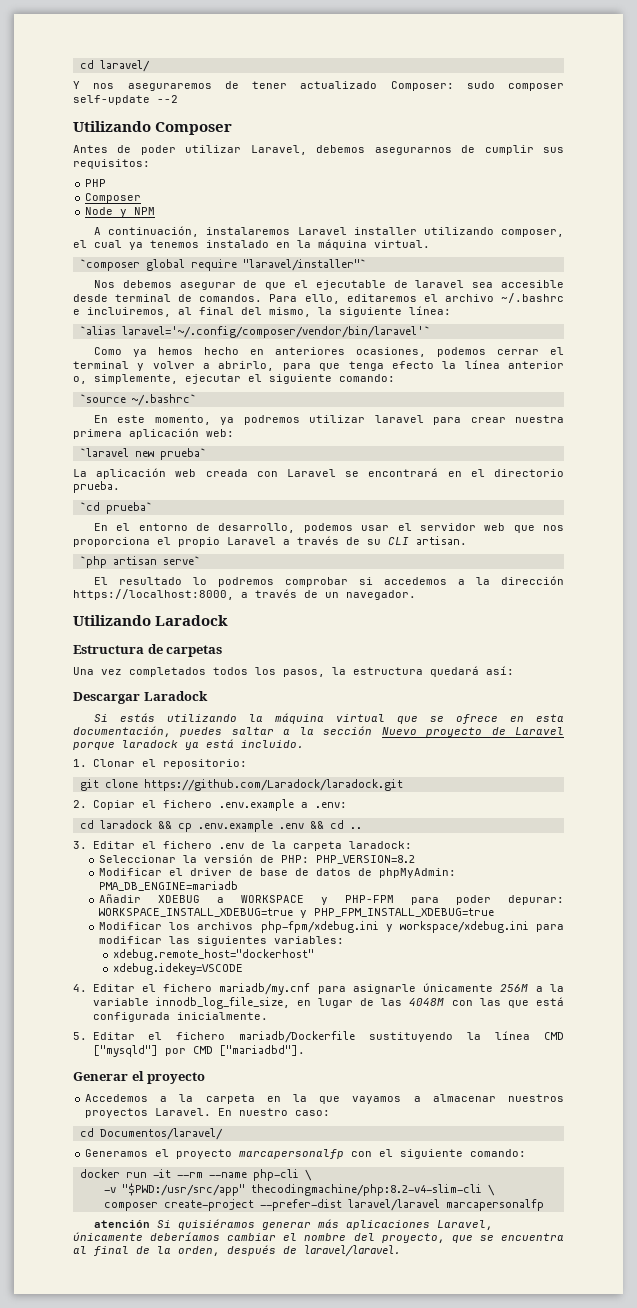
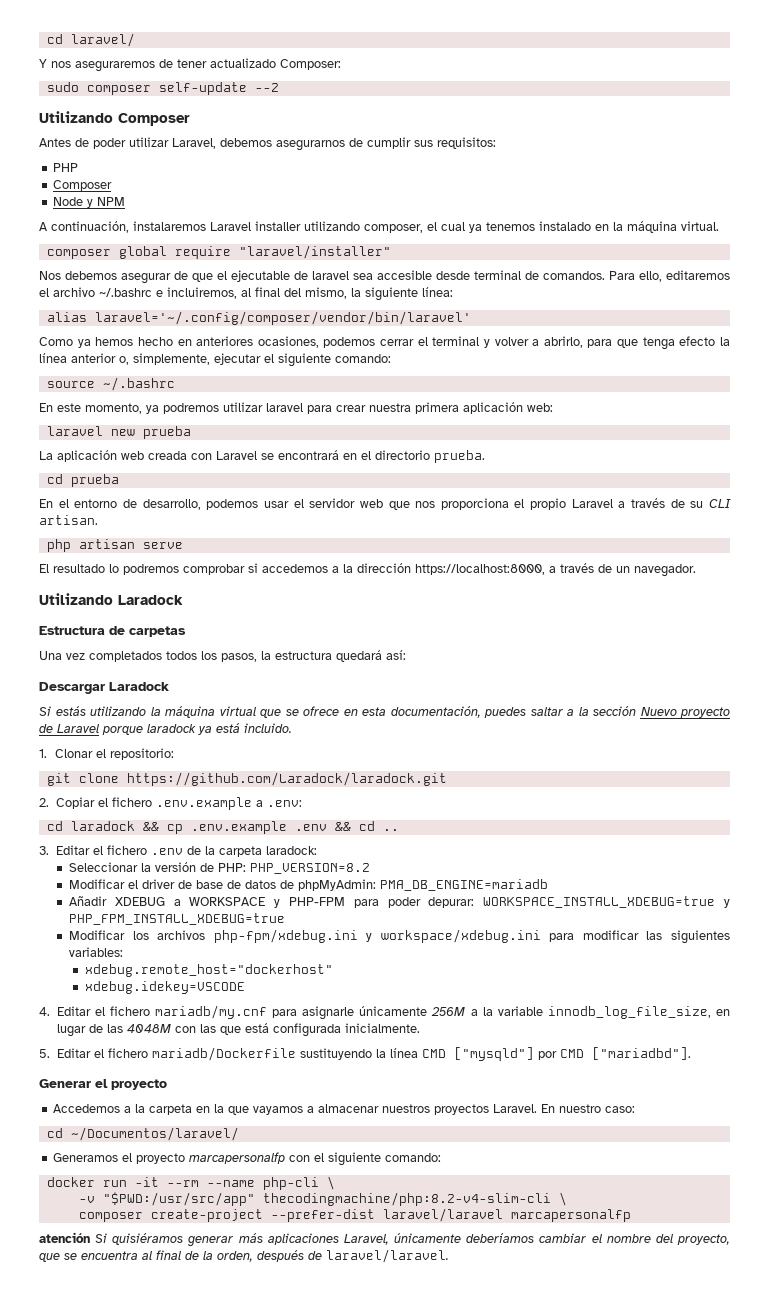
- Y nos aseguraremos de tener actualizado Composer: sudo composer self-update --2
+ Y nos aseguraremos de tener actualizado Composer:
+ sudo composer self-update --2
- `composer global require "laravel/installer"`
+ composer global require "laravel/installer"
- `alias laravel='~/.config/composer/vendor/bin/laravel'`
+ alias laravel='~/.config/composer/vendor/bin/laravel'
- `source ~/.bashrc`
+ source ~/.bashrc
- `laravel new prueba`
+ laravel new prueba
- `cd prueba`
+ cd prueba
- `php artisan serve`
+ php artisan serve
- cd Documentos/laravel/
+ cd ~/Documentos/laravel/

